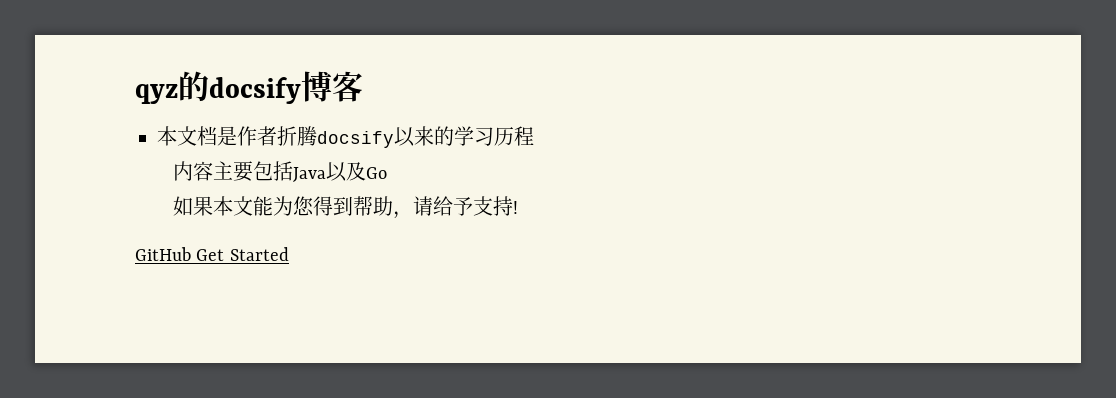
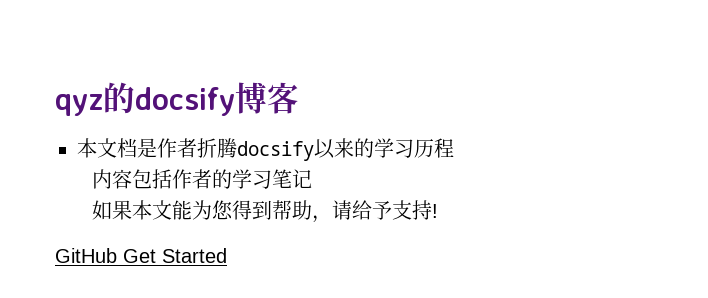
- 内容主要包括Java以及Go
+ 内容包括作者的学习笔记

